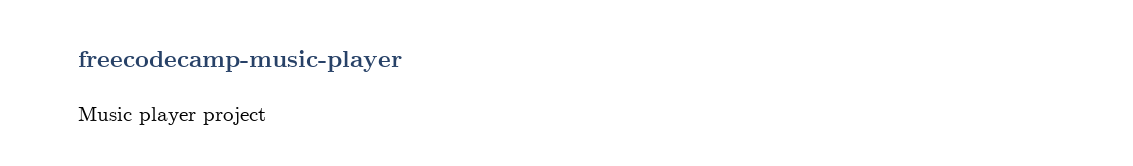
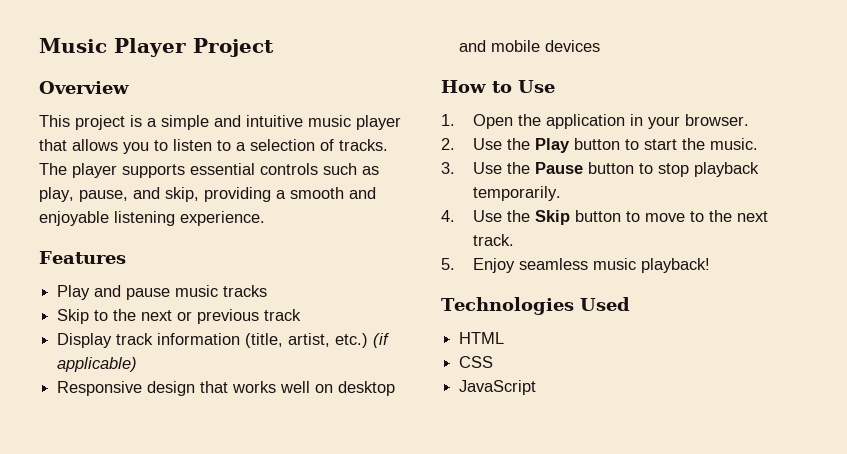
- freecodecamp-music-player
- Music player project
+ Music Player Project
+ Overview
+ This project is a simple and intuitive music player that allows you to listen to a selection of tracks. The player supports essential controls such as play, pause, and skip, providing a smooth and enjoyable listening experience.
+ Features
+ Play and pause music tracks
+ Skip to the next or previous track
+ Display track information (title, artist, etc.) (if applicable)
+ Responsive design that works well on desktop and mobile devices
+ How to Use
+ 1. Open the application in your browser.
+ 2. Use the Play button to start the music.
+ 3. Use the Pause button to stop playback temporarily.
+ 4. Use the Skip button to move to the next track.
+ 5. Enjoy seamless music playback!
+ Technologies Used
+ HTML
+ CSS
+ JavaScript

